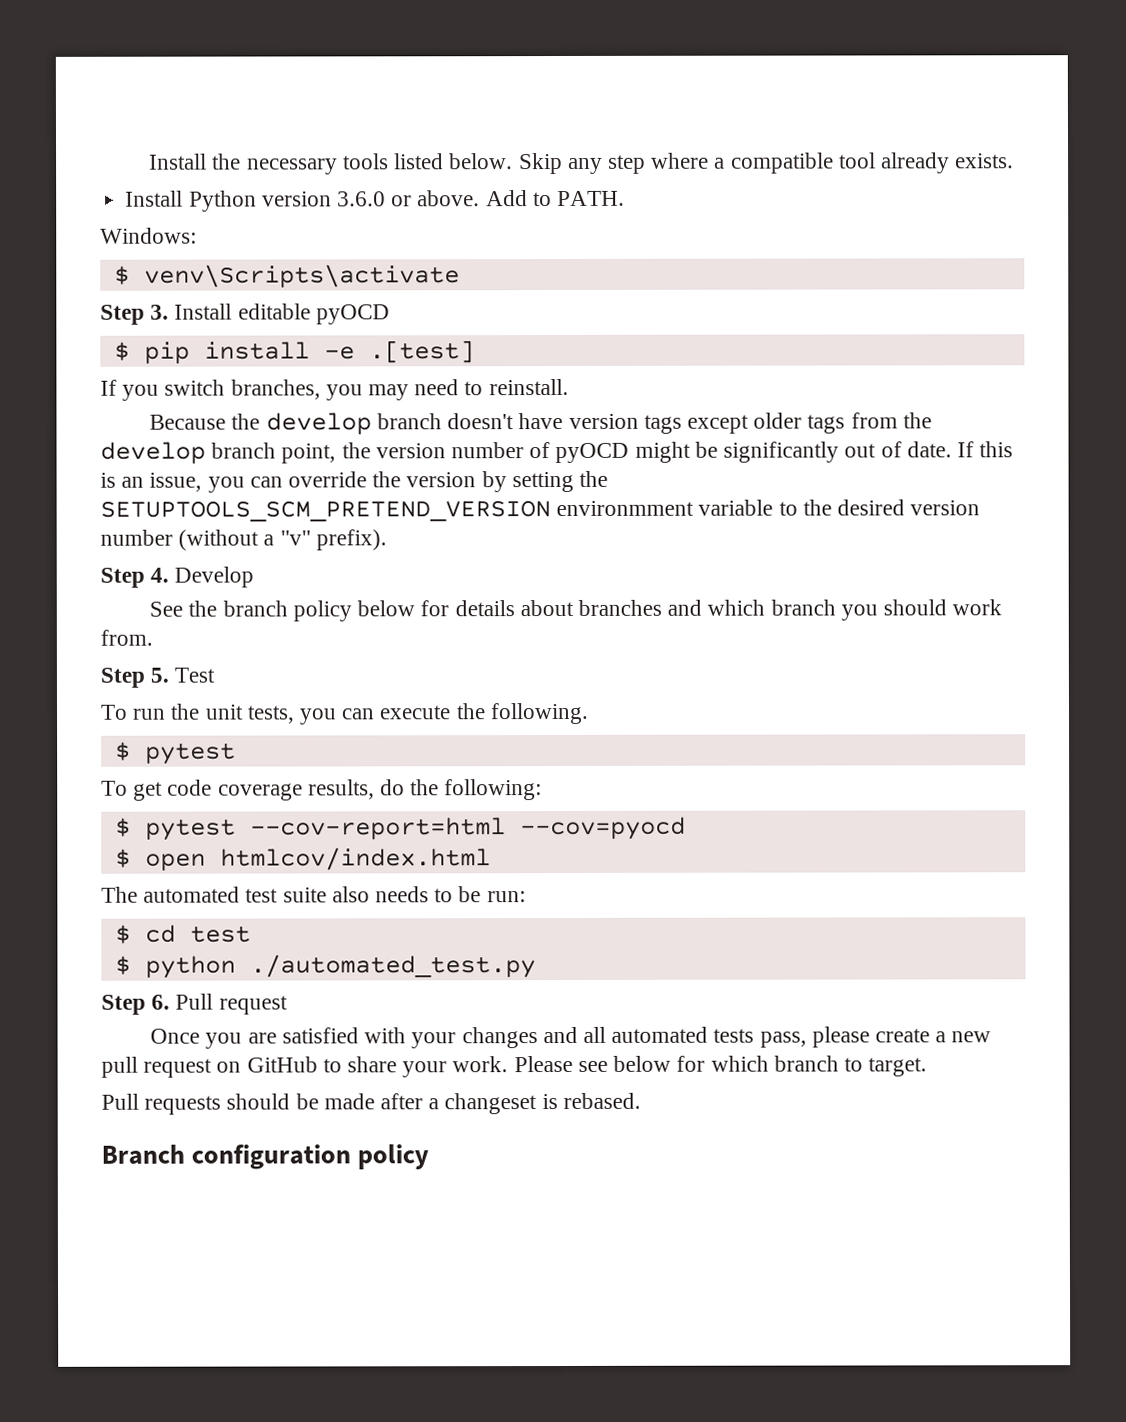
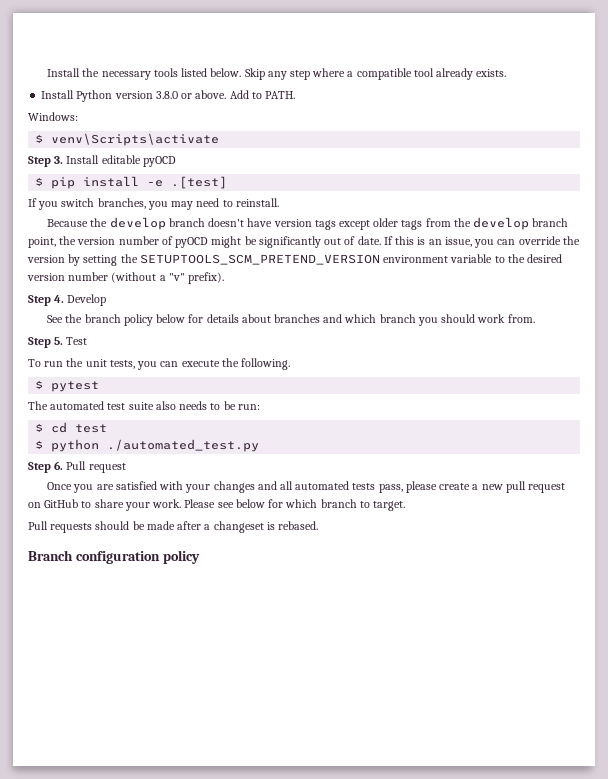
- Install Python version 3.6.0 or above.
+ Install Python version 3.8.0 or above.
- If this is an issue, you can override the version by setting the SETUPTOOLS_SCM_PRETEND_VERSION environmment variable to the desired version number (without a "v" prefix).
+ If this is an issue, you can override the version by setting the SETUPTOOLS_SCM_PRETEND_VERSION environment variable to the desired version number (without a "v" prefix).
- To get code coverage results, do the following:
- $ pytest --cov-report=html --cov=pyocd
- $ open htmlcov/index.html

